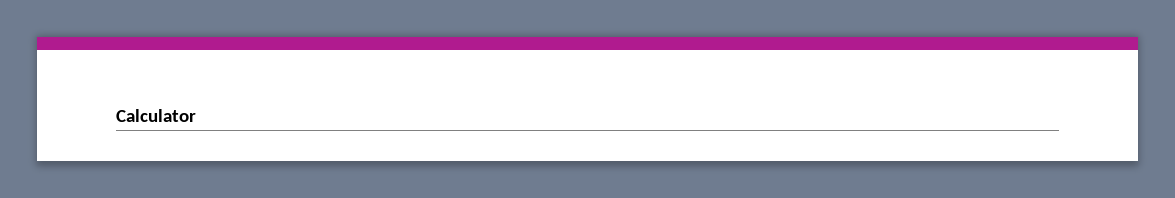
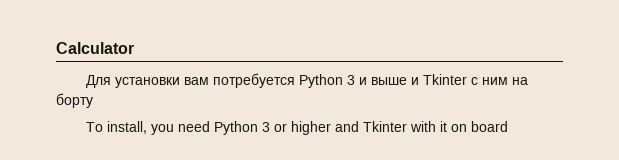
+ Для установки вам потребуется Python 3 и выше и Tkinter с ним на борту
+ To install, you need Python 3 or higher and Tkinter with it on board

